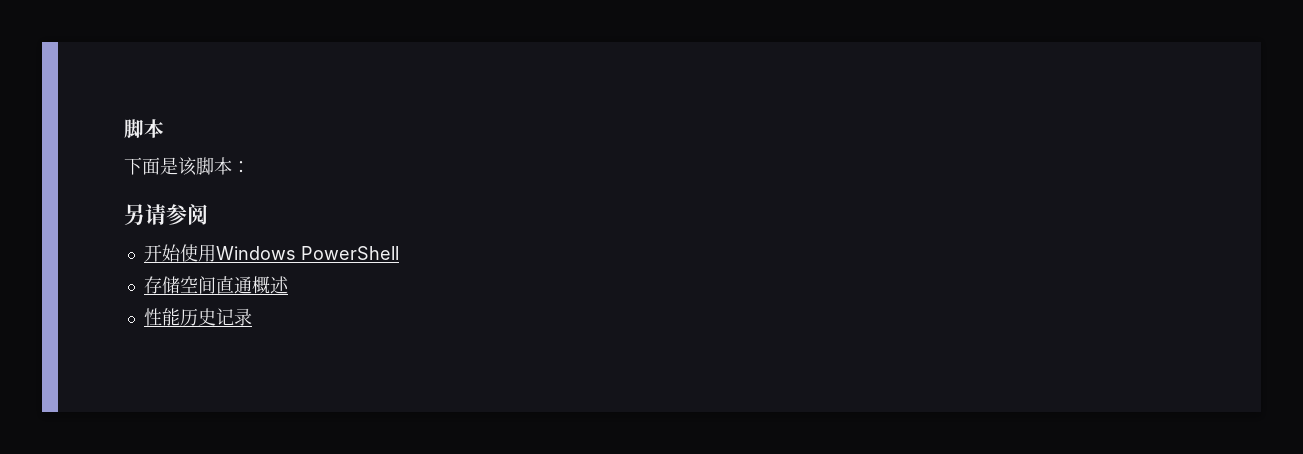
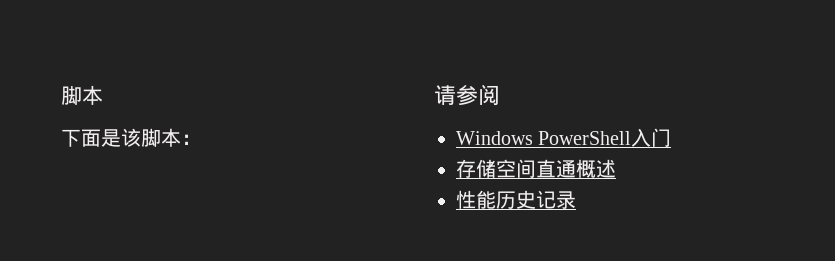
- 另请参阅
+ 请参阅
- 开始使用Windows PowerShell
+ Windows PowerShell入门

